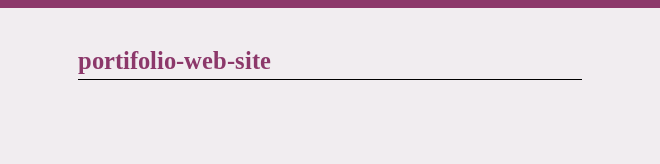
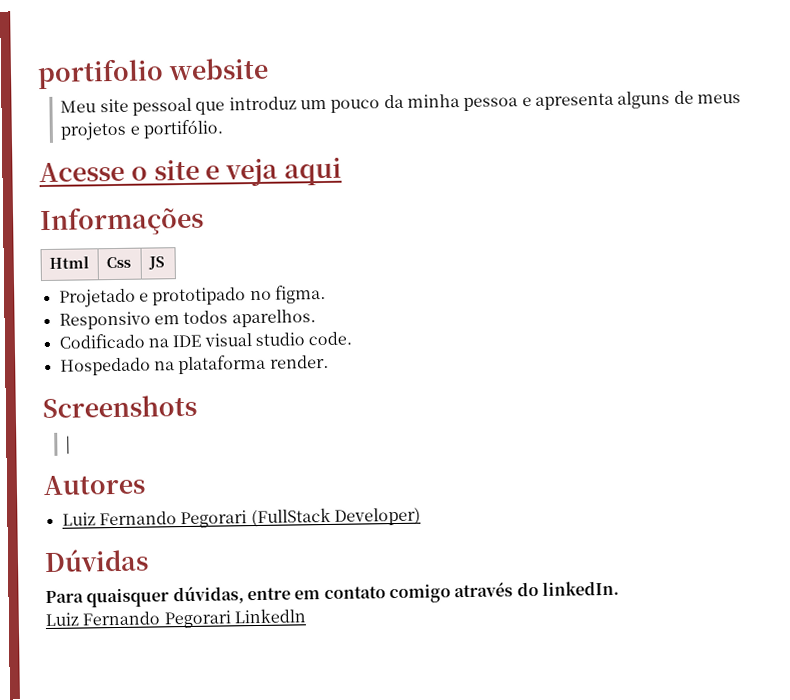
- portifolio-web-site
+ portifolio website
+ Meu site pessoal que introduz um pouco da minha pessoa e apresenta alguns de meus projetos e portifólio.
+ Acesse o site e veja aqui
+ Informações
+ Html | Css | JS
+ Projetado e prototipado no figma.
+ Responsivo em todos aparelhos.
+ Codificado na IDE visual studio code.
+ Hospedado na plataforma render.
+ Screenshots
+ |
+ Autores
+ Luiz Fernando Pegorari (FullStack Developer)
+ Dúvidas
+ Para quaisquer dúvidas, entre em contato comigo através do linkedIn.
+ Luiz Fernando Pegorari Linkedln

